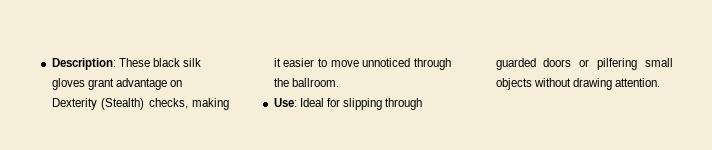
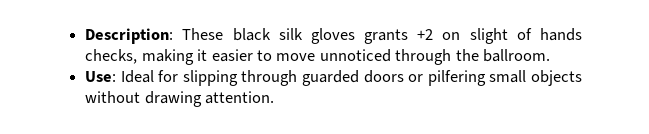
- Description: These black silk gloves grant advantage on Dexterity (Stealth) checks, making it easier to move unnoticed through the ballroom.
+ Description: These black silk gloves grants +2 on slight of hands checks, making it easier to move unnoticed through the ballroom.

